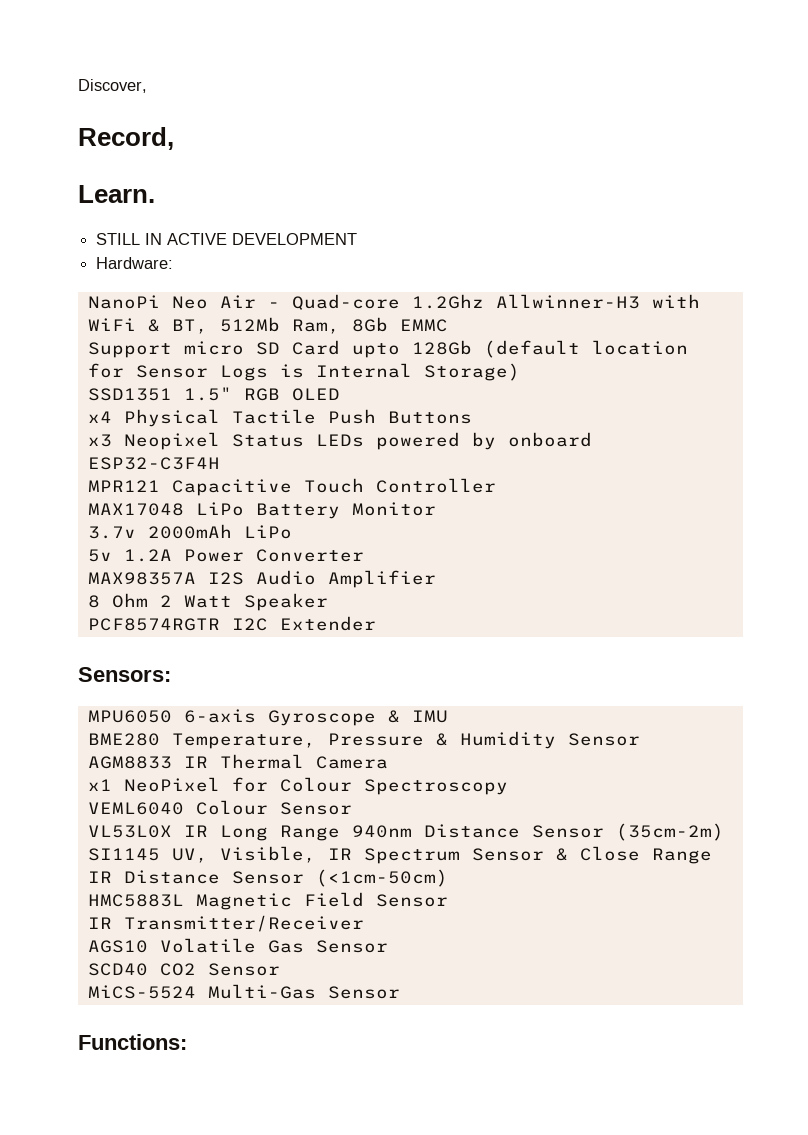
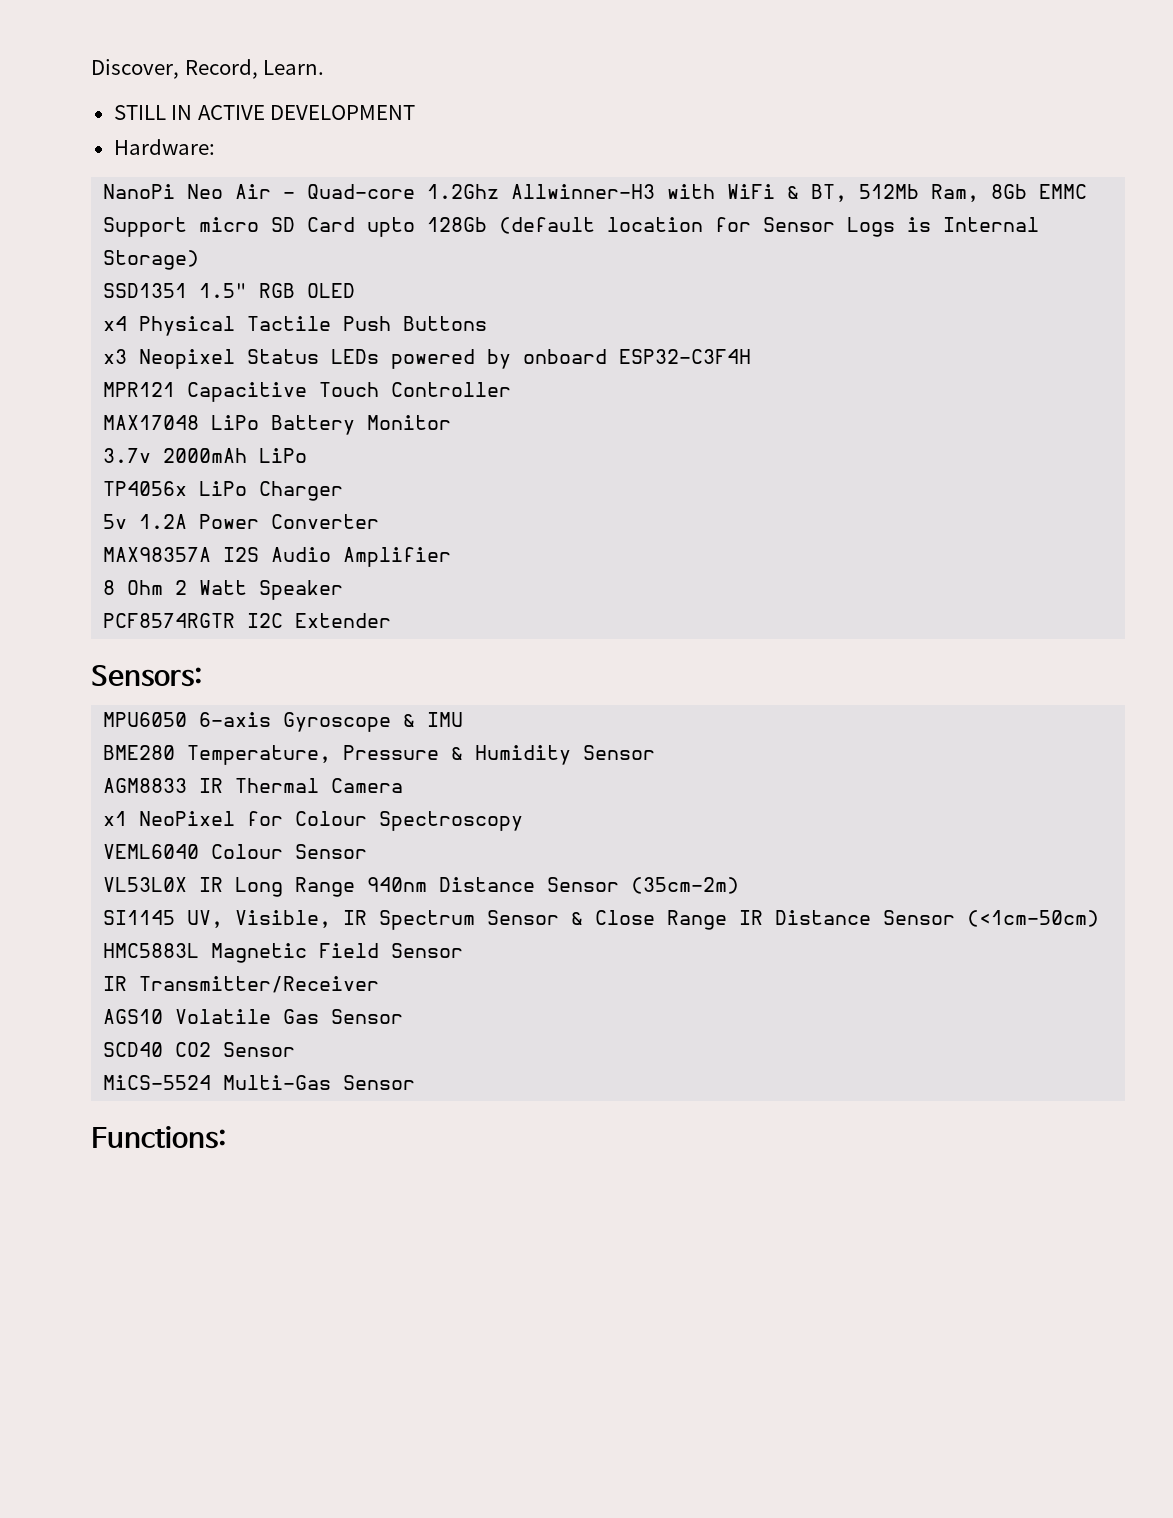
- Discover,
- Record,
- Learn.
+ Discover, Record, Learn.
+ TP4056x LiPo Charger

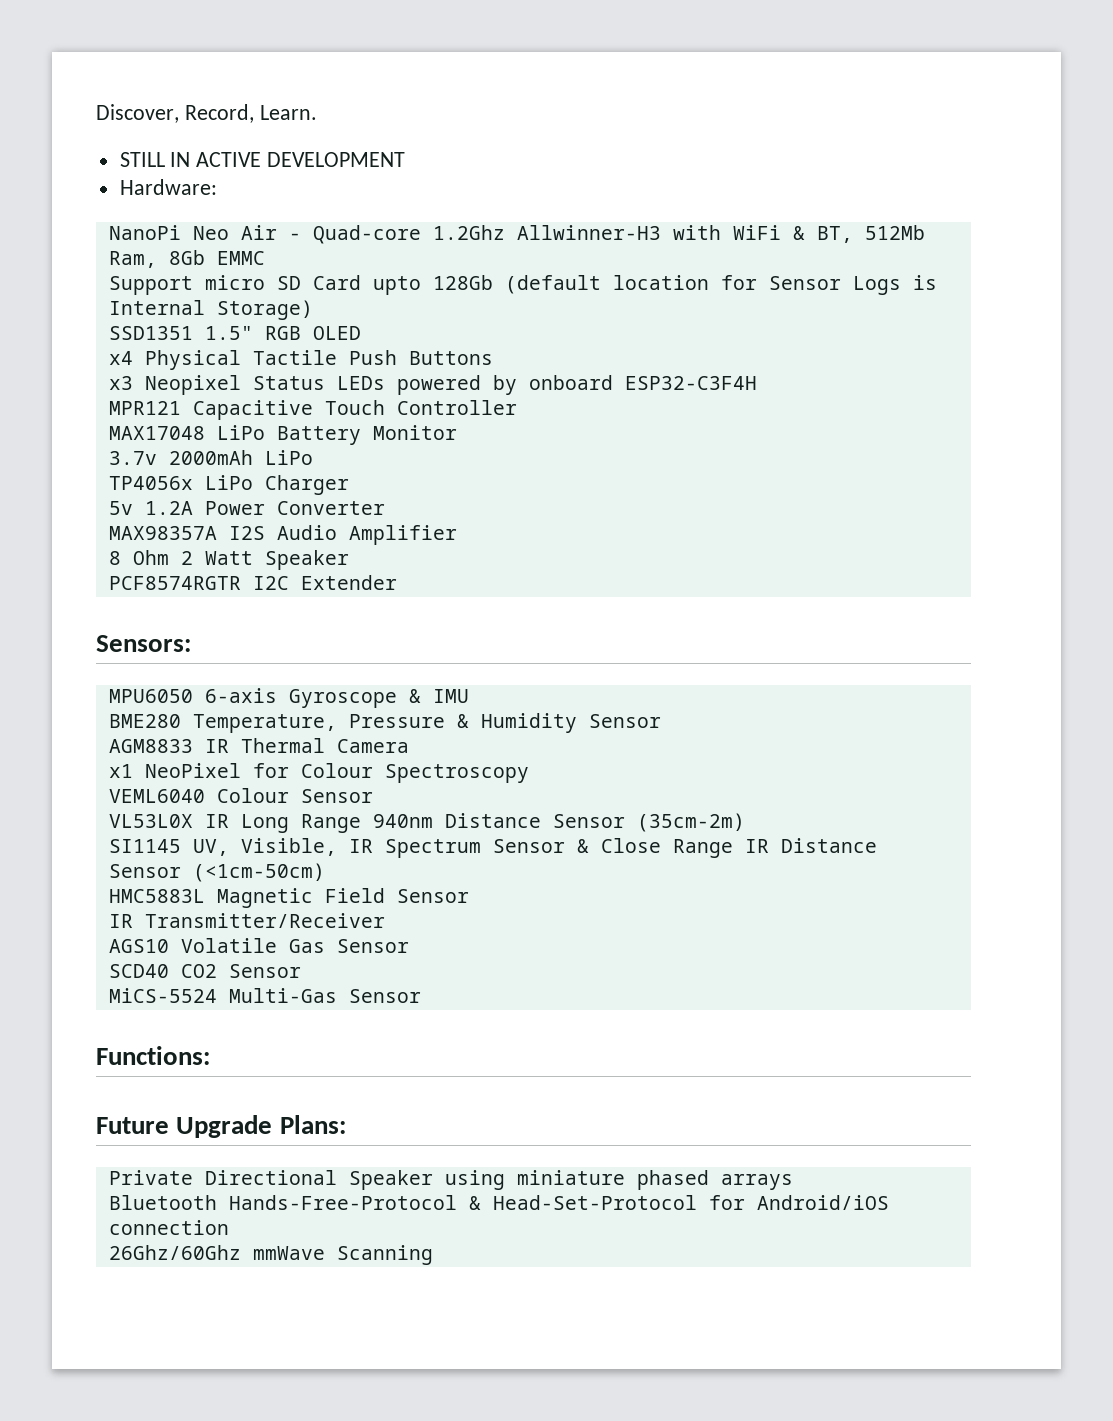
+ Future Upgrade Plans:
+ Private Directional Speaker using miniature phased arrays
+ Bluetooth Hands-Free-Protocol & Head-Set-Protocol for Android/iOS connection
+ 26Ghz/60Ghz mmWave Scanning

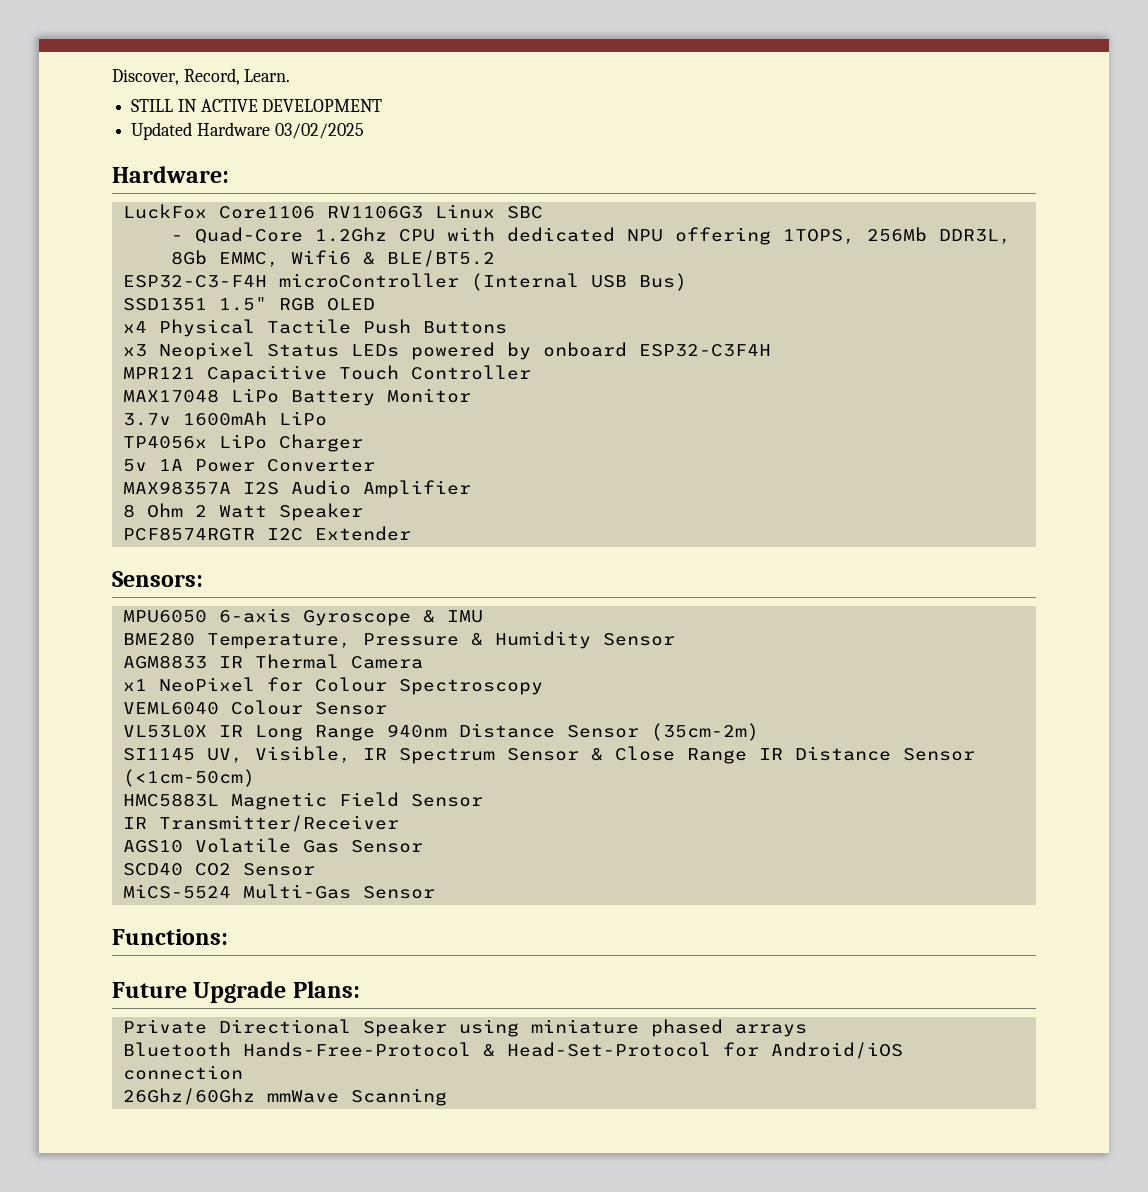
+ Updated Hardware 03/02/2025
  Hardware:
- NanoPi Neo Air - Quad-core 1.2Ghz Allwinner-H3 with WiFi & BT, 512Mb Ram, 8Gb EMMC
- Support micro SD Card upto 128Gb (default location for Sensor Logs is Internal Storage)
+ LuckFox Core1106 RV1106G3 Linux SBC
+ - Quad-Core 1.2Ghz CPU with dedicated NPU offering 1TOPS, 256Mb DDR3L, 8Gb EMMC, Wifi6 & BLE/BT5.2
+ ESP32-C3-F4H microController (Internal USB Bus)
- 3.7v 2000mAh LiPo
+ 3.7v 1600mAh LiPo
- 5v 1.2A Power Converter
+ 5v 1A Power Converter

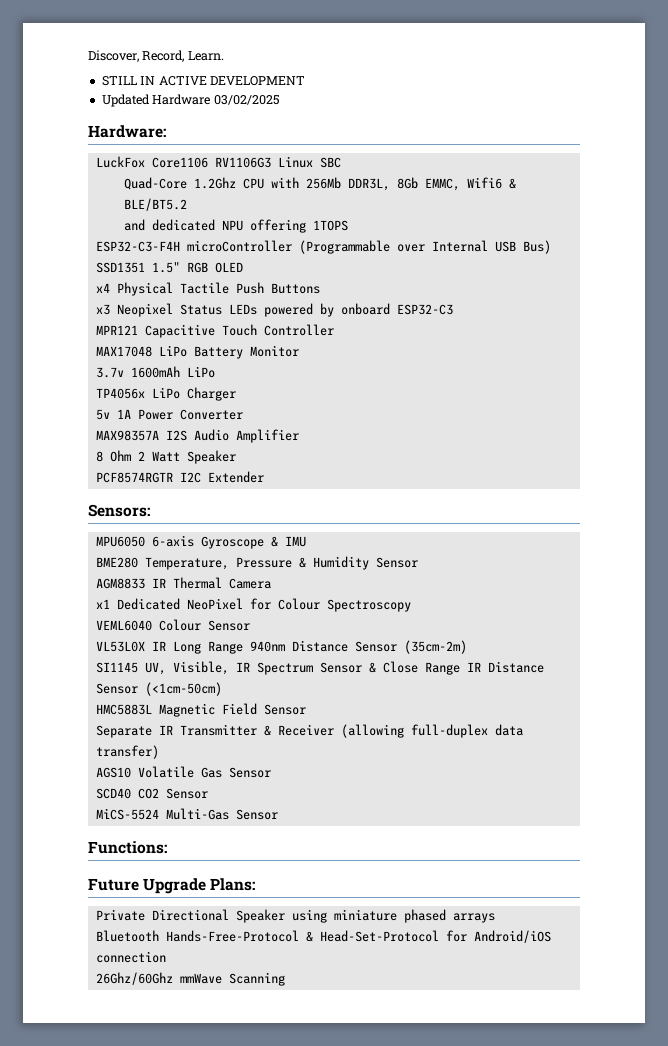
- - Quad-Core 1.2Ghz CPU with dedicated NPU offering 1TOPS, 256Mb DDR3L, 8Gb EMMC, Wifi6 & BLE/BT5.2
+ Quad-Core 1.2Ghz CPU with 256Mb DDR3L, 8Gb EMMC, Wifi6 & BLE/BT5.2
+ and dedicated NPU offering 1TOPS
- ESP32-C3-F4H microController (Internal USB Bus)
+ ESP32-C3-F4H microController (Programmable over Internal USB Bus)
- x3 Neopixel Status LEDs powered by onboard ESP32-C3F4H
+ x3 Neopixel Status LEDs powered by onboard ESP32-C3
- x1 NeoPixel for Colour Spectroscopy
+ x1 Dedicated NeoPixel for Colour Spectroscopy
- IR Transmitter/Receiver
+ Separate IR Transmitter & Receiver (allowing full-duplex data transfer)

